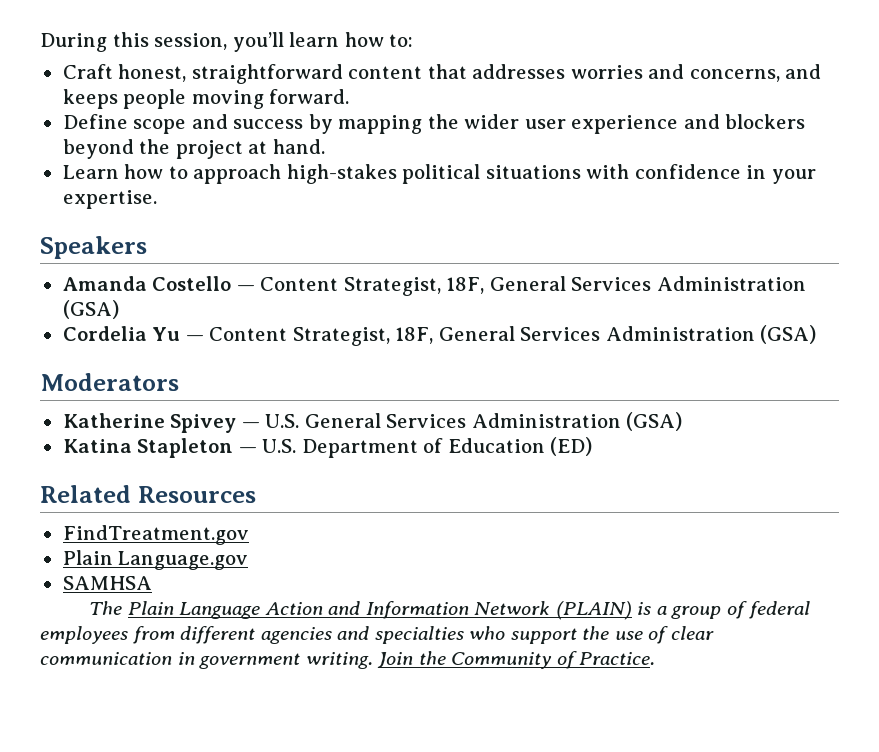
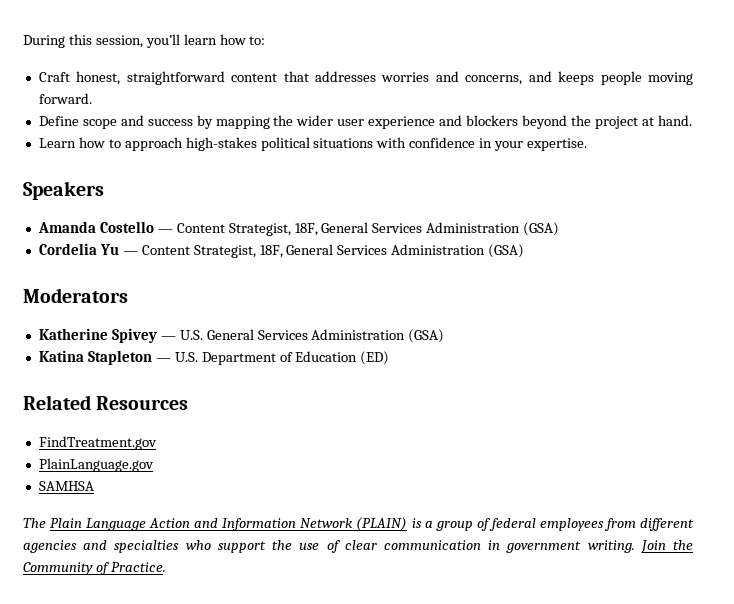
- Plain Language.gov
+ PlainLanguage.gov

